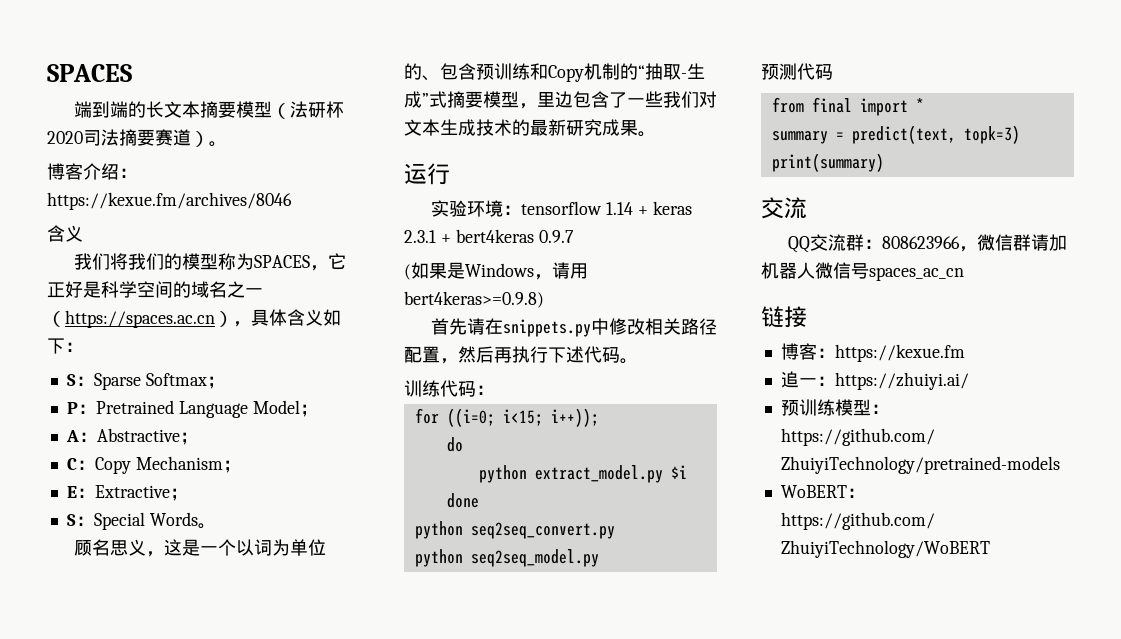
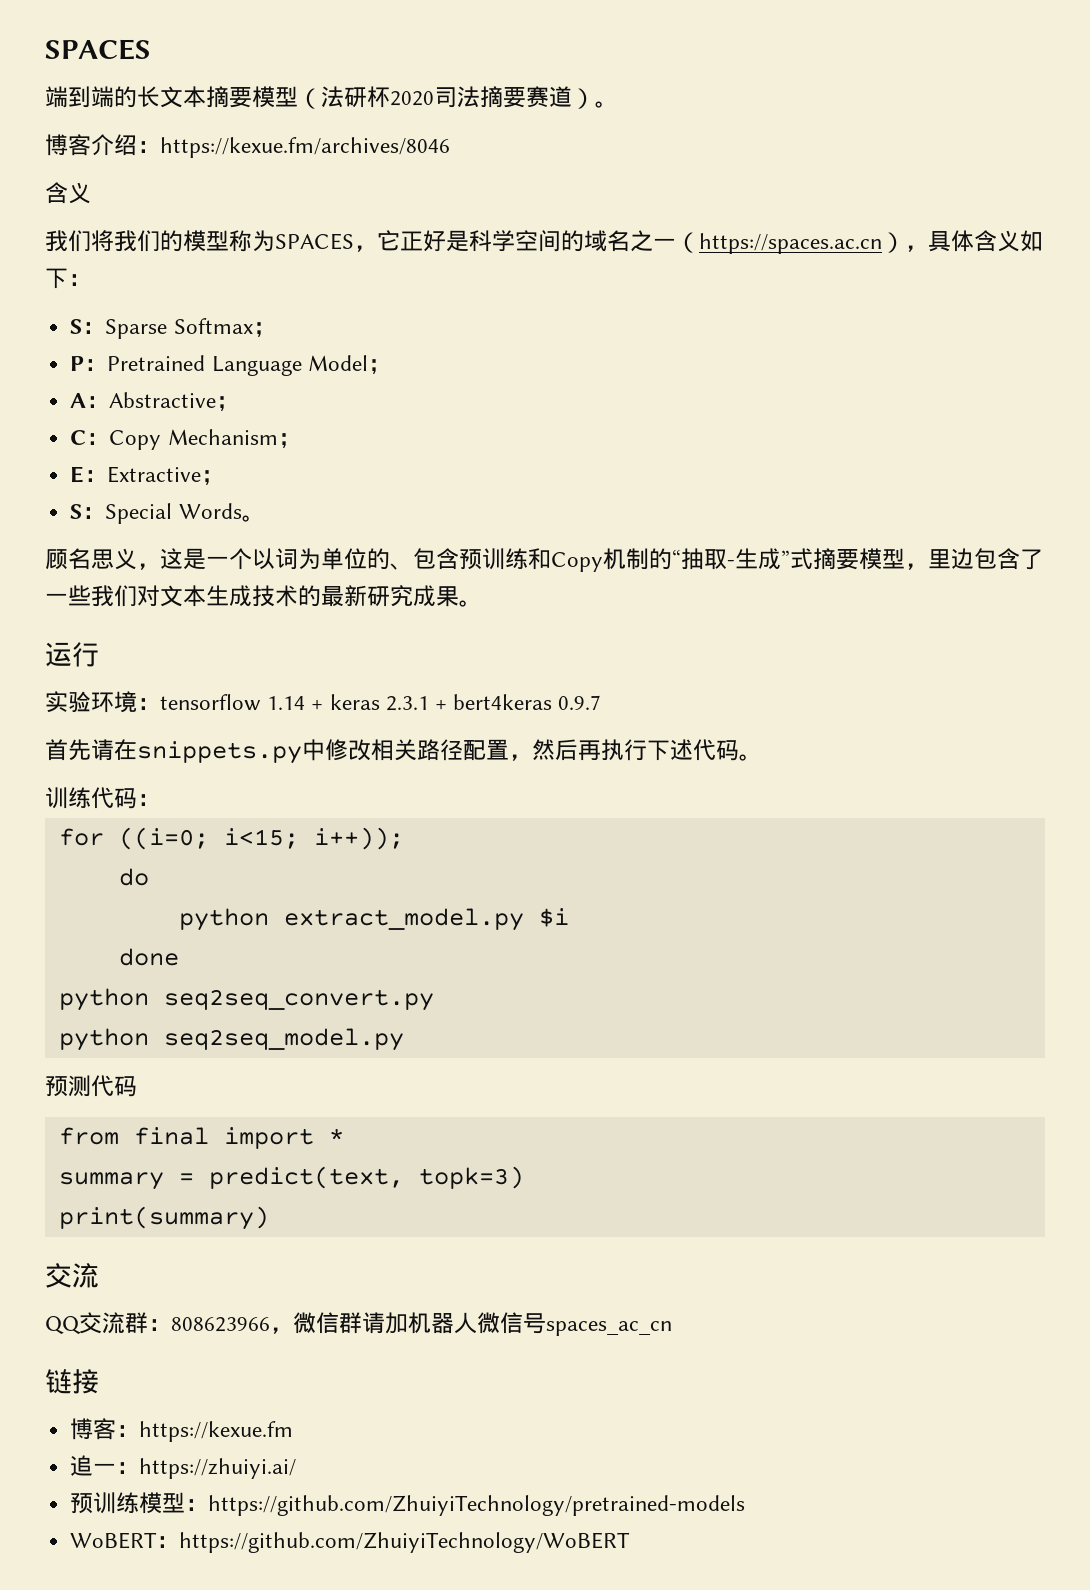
- (如果是Windows，请用bert4keras>=0.9.8)

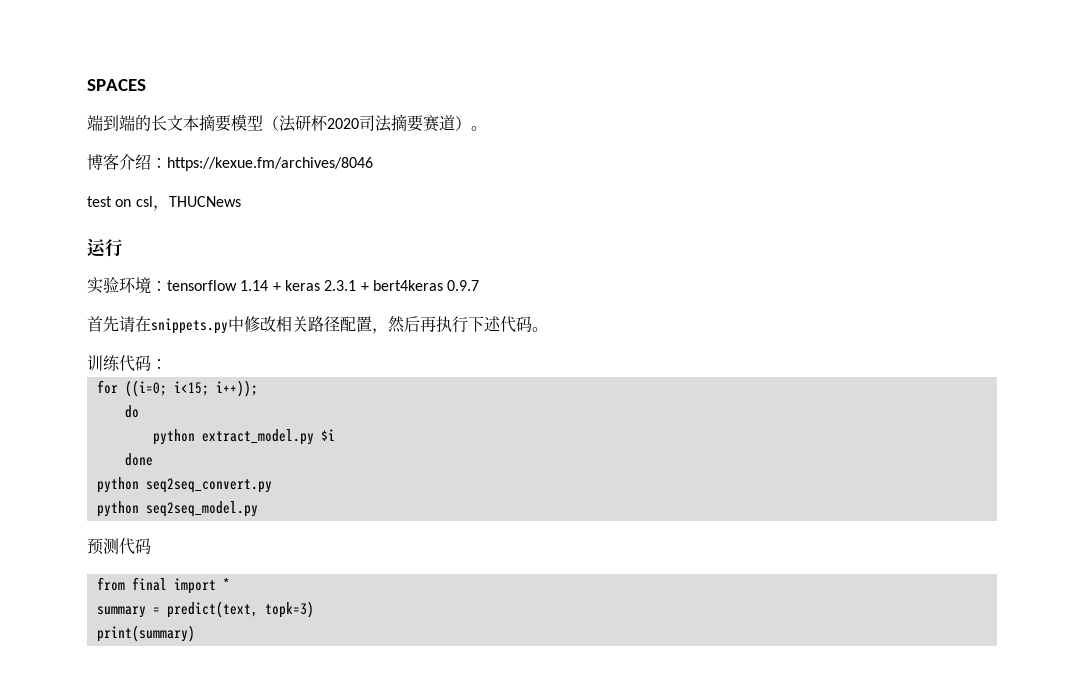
  博客介绍：https://kexue.fm/archives/8046
- 含义
- 我们将我们的模型称为SPACES，它正好是科学空间的域名之一（https://spaces.ac.cn），具体含义如下：
- S：Sparse Softmax；
- P：Pretrained Language Model；
- A：Abstractive；
- C：Copy Mechanism；
- E：Extractive；
- S：Special Words。
- 顾名思义，这是一个以词为单位的、包含预训练和Copy机制的“抽取-生成”式摘要模型，里边包含了一些我们对文本生成技术的最新研究成果。
+ test on csl，THUCNews
  print(summary)
- 交流
- QQ交流群：808623966，微信群请加机器人微信号spaces_ac_cn
- 链接
- 博客：https://kexue.fm
- 追一：https://zhuiyi.ai/
- 预训练模型：https://github.com/ZhuiyiTechnology/pretrained-models
- WoBERT：https://github.com/ZhuiyiTechnology/WoBERT

